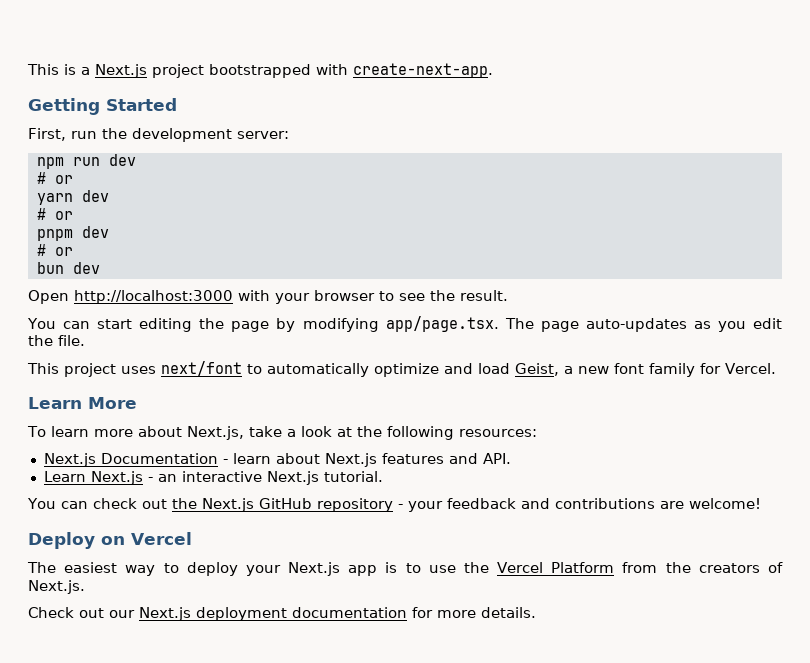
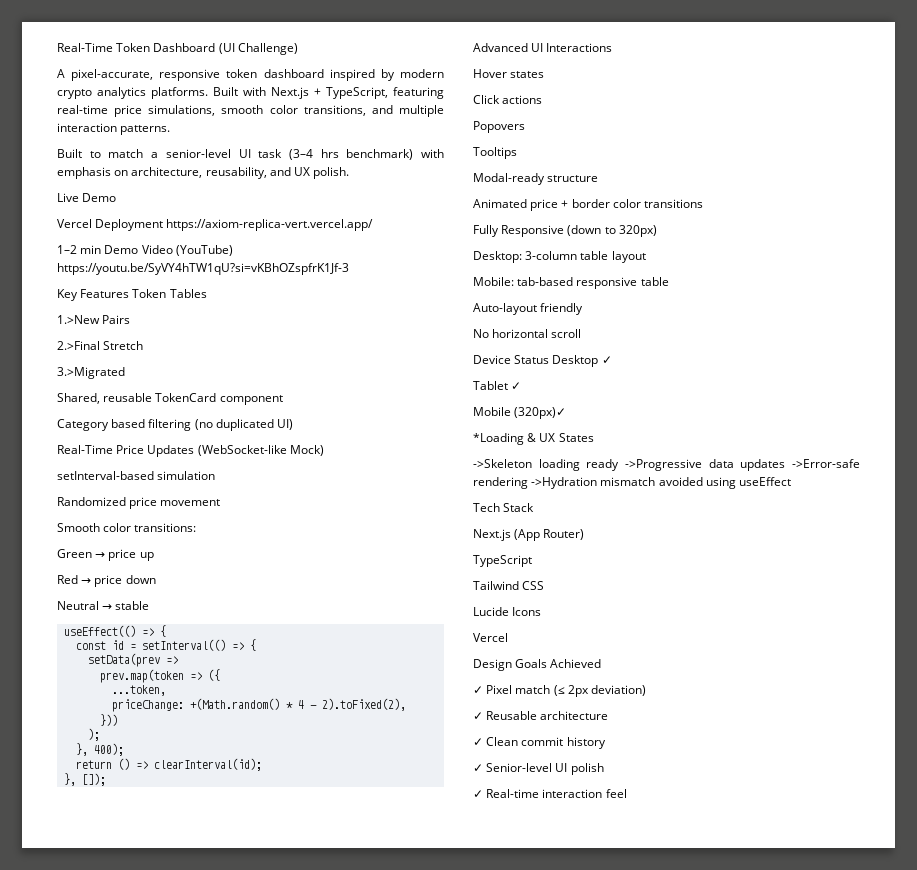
- This is a Next.js project bootstrapped with create-next-app.
- Getting Started
- First, run the development server:
- npm run dev
- # or
- yarn dev
- # or
- pnpm dev
- # or
- bun dev
- Open http://localhost:3000 with your browser to see the result.
- You can start editing the page by modifying app/page.tsx. The page auto-updates as you edit the file.
- This project uses next/font to automatically optimize and load Geist, a new font family for Vercel.
- Learn More
- To learn more about Next.js, take a look at the following resources:
- Next.js Documentation - learn about Next.js features and API.
- Learn Next.js - an interactive Next.js tutorial.
- You can check out the Next.js GitHub repository - your feedback and contributions are welcome!
- Deploy on Vercel
- The easiest way to deploy your Next.js app is to use the Vercel Platform from the creators of Next.js.
- Check out our Next.js deployment documentation for more details.
+ Real-Time Token Dashboard (UI Challenge)
+ A pixel-accurate, responsive token dashboard inspired by modern crypto analytics platforms. Built with Next.js + TypeScript, featuring real-time price simulations, smooth color transitions, and multiple interaction patterns.
+ Built to match a senior-level UI task (3–4 hrs benchmark) with emphasis on architecture, reusability, and UX polish.
+ Live Demo
+ Vercel Deployment https://axiom-replica-vert.vercel.app/
+ 1–2 min Demo Video (YouTube) https://youtu.be/SyVY4hTW1qU?si=vKBhOZspfrK1Jf-3
+ Key Features Token Tables
+ 1.>New Pairs
+ 2.>Final Stretch
+ 3.>Migrated
+ Shared, reusable TokenCard component
+ Category based filtering (no duplicated UI)
+ Real-Time Price Updates (WebSocket-like Mock)
+ setInterval-based simulation
+ Randomized price movement
+ Smooth color transitions:
+ Green → price up
+ Red → price down
+ Neutral → stable
+ useEffect(() => {
+ const id = setInterval(() => {
+ setData(prev =>
+ prev.map(token => ({
+ ...token,
+ priceChange: +(Math.random() * 4 - 2).toFixed(2),
+ }))
+ );
+ }, 400);
+ return () => clearInterval(id);
+ }, []);
+ Advanced UI Interactions
+ Hover states
+ Click actions
+ Popovers
+ Tooltips
+ Modal-ready structure
+ Animated price + border color transitions
+ Fully Responsive (down to 320px)
+ Desktop: 3-column table layout
+ Mobile: tab-based responsive table
+ Auto-layout friendly
+ No horizontal scroll
+ Device Status Desktop ✓
+ Tablet ✓
+ Mobile (320px)✓
+ *Loading & UX States
+ ->Skeleton loading ready ->Progressive data updates ->Error-safe rendering ->Hydration mismatch avoided using useEffect
+ Tech Stack
+ Next.js (App Router)
+ TypeScript
+ Tailwind CSS
+ Lucide Icons
+ Vercel
+ Design Goals Achieved
+ ✓ Pixel match (≤ 2px deviation)
+ ✓ Reusable architecture
+ ✓ Clean commit history
+ ✓ Senior-level UI polish
+ ✓ Real-time interaction feel

